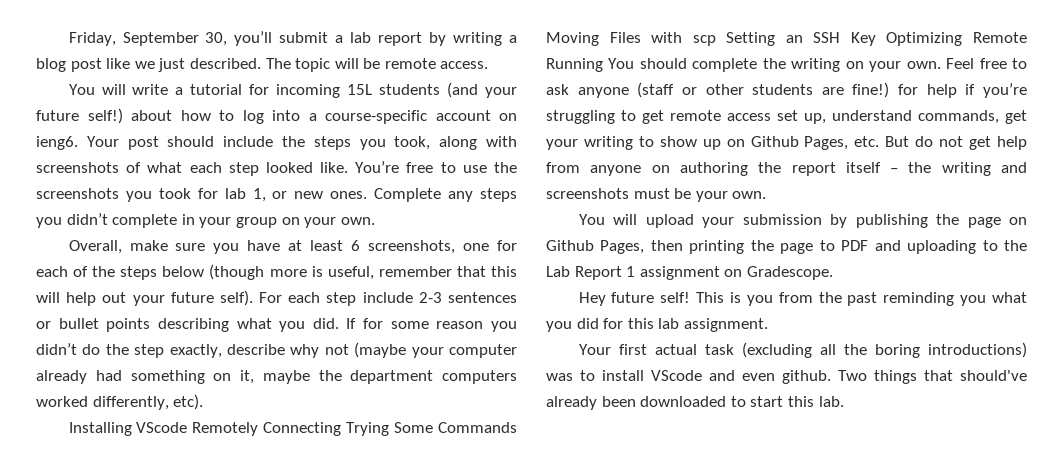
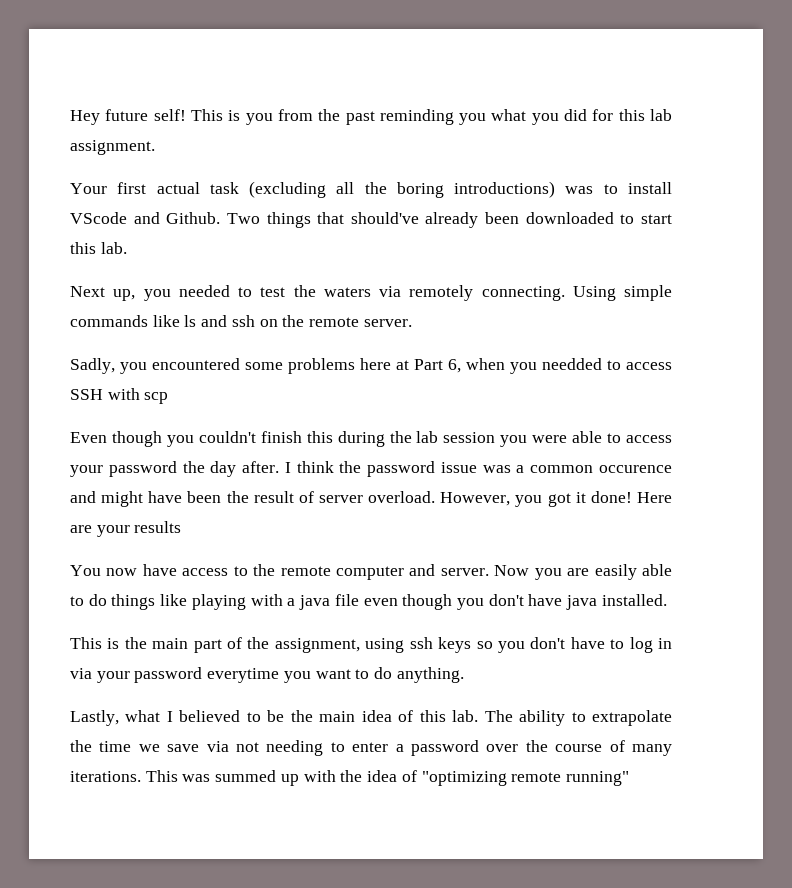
- Friday, September 30, you’ll submit a lab report by writing a blog post like we just described. The topic will be remote access.
- You will write a tutorial for incoming 15L students (and your future self!) about how to log into a course-specific account on ieng6. Your post should include the steps you took, along with screenshots of what each step looked like. You’re free to use the screenshots you took for lab 1, or new ones. Complete any steps you didn’t complete in your group on your own.
- Overall, make sure you have at least 6 screenshots, one for each of the steps below (though more is useful, remember that this will help out your future self). For each step include 2-3 sentences or bullet points describing what you did. If for some reason you didn’t do the step exactly, describe why not (maybe your computer already had something on it, maybe the department computers worked differently, etc).
- Installing VScode Remotely Connecting Trying Some Commands Moving Files with scp Setting an SSH Key Optimizing Remote Running You should complete the writing on your own. Feel free to ask anyone (staff or other students are fine!) for help if you’re struggling to get remote access set up, understand commands, get your writing to show up on Github Pages, etc. But do not get help from anyone on authoring the report itself – the writing and screenshots must be your own.
- You will upload your submission by publishing the page on Github Pages, then printing the page to PDF and uploading to the Lab Report 1 assignment on Gradescope.
- Your first actual task (excluding all the boring introductions) was to install VScode and even github.
+ Your first actual task (excluding all the boring introductions) was to install VScode and Github.
+ Next up, you needed to test the waters via remotely connecting. Using simple commands like ls and ssh on the remote server.
+ Sadly, you encountered some problems here at Part 6, when you needded to access SSH with scp
+ Even though you couldn't finish this during the lab session you were able to access your password the day after. I think the password issue was a common occurence and might have been the result of server overload. However, you got it done! Here are your results
+ You now have access to the remote computer and server. Now you are easily able to do things like playing with a java file even though you don't have java installed.
+ This is the main part of the assignment, using ssh keys so you don't have to log in via your password everytime you want to do anything.
+ Lastly, what I believed to be the main idea of this lab. The ability to extrapolate the time we save via not needing to enter a password over the course of many iterations. This was summed up with the idea of "optimizing remote running"

